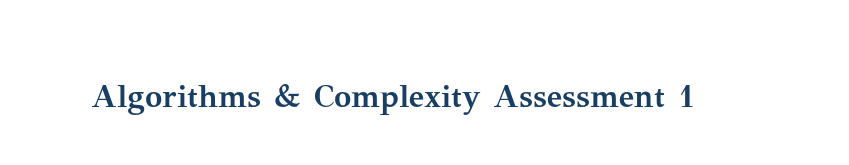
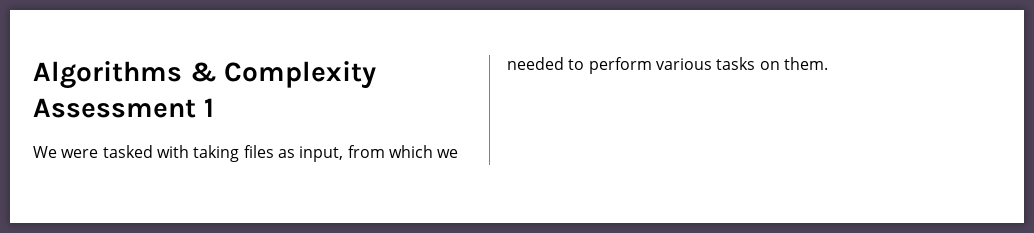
+ We were tasked with taking files as input, from which we needed to perform various tasks on them.

